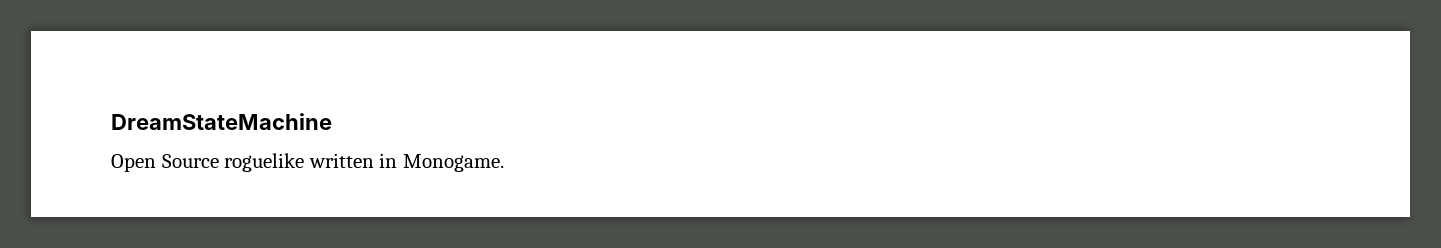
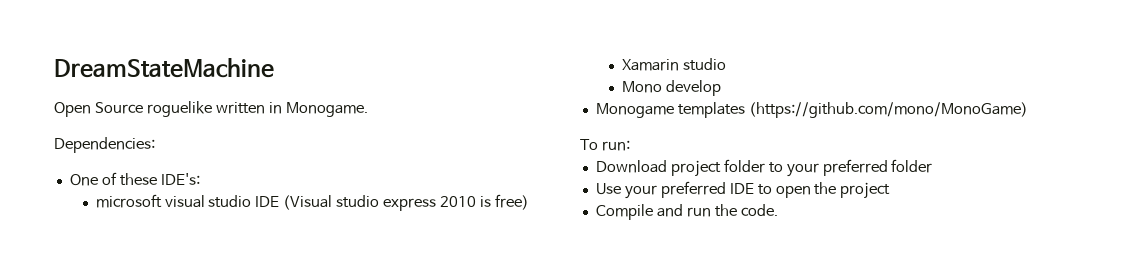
+ Dependencies:
+ One of these IDE's:
+ microsoft visual studio IDE (Visual studio express 2010 is free)
+ Xamarin studio
+ Mono develop
+ Monogame templates (https://github.com/mono/MonoGame)
+ To run:
+ Download project folder to your preferred folder
+ Use your preferred IDE to open the project
+ Compile and run the code.

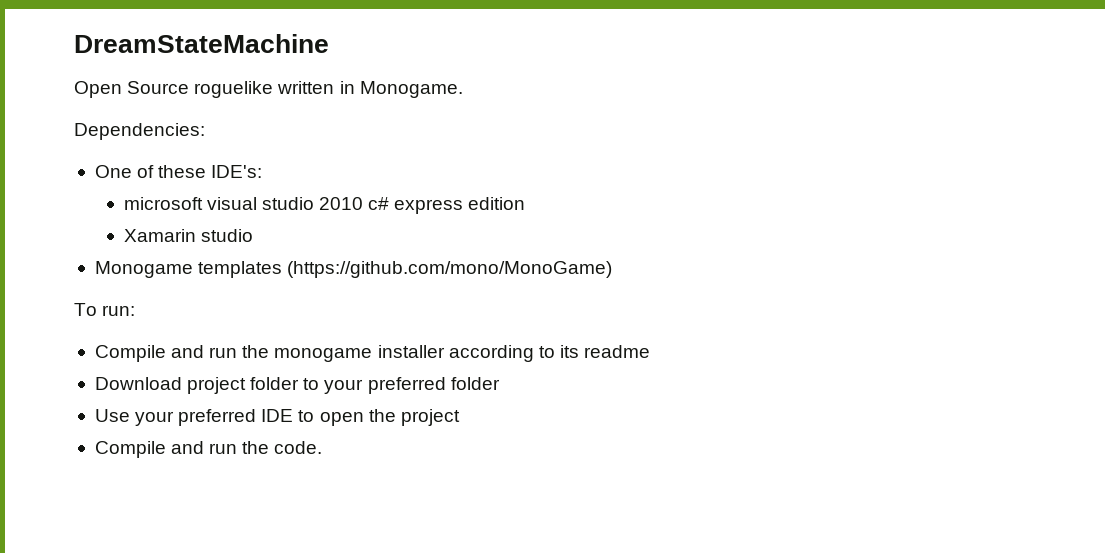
- microsoft visual studio IDE (Visual studio express 2010 is free)
+ microsoft visual studio 2010 c# express edition
- Mono develop
+ Compile and run the monogame installer according to its readme

